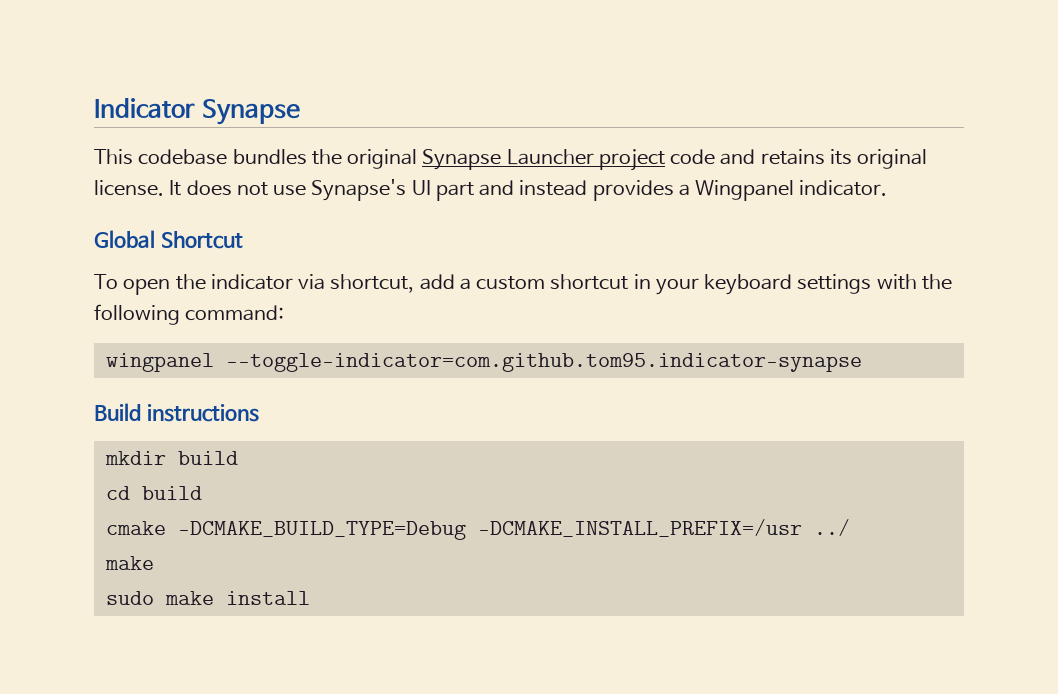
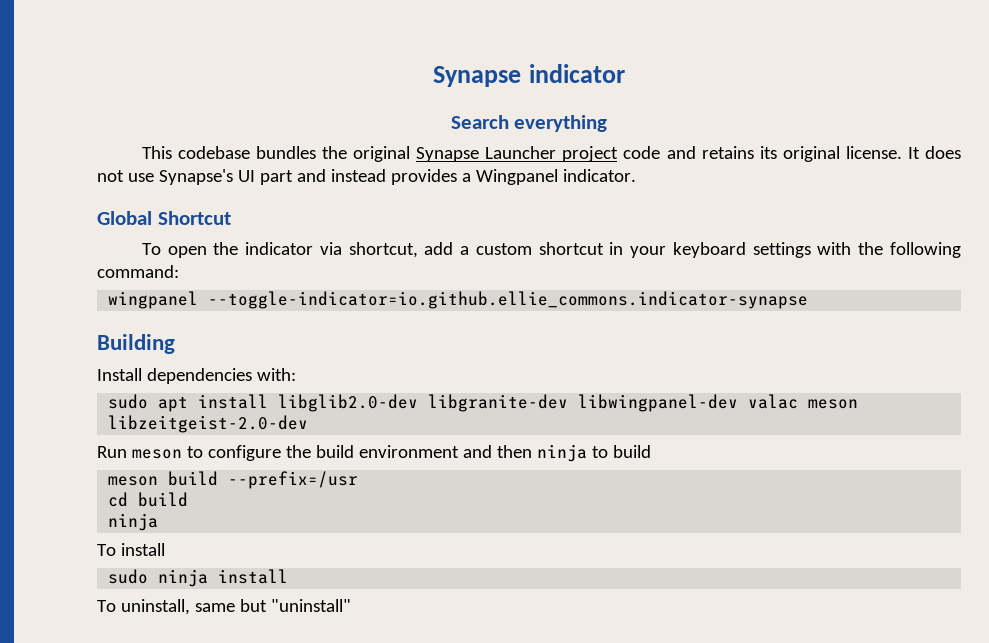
- Indicator Synapse
+ Synapse indicator
+ Search everything
- wingpanel --toggle-indicator=com.github.tom95.indicator-synapse
- Build instructions
- mkdir build
+ wingpanel --toggle-indicator=io.github.ellie_commons.indicator-synapse
+ Building
+ Install dependencies with:
+ sudo apt install libglib2.0-dev libgranite-dev libwingpanel-dev valac meson libzeitgeist-2.0-dev
+ Run meson to configure the build environment and then ninja to build
+ meson build --prefix=/usr
  cd build
- cmake -DCMAKE_BUILD_TYPE=Debug -DCMAKE_INSTALL_PREFIX=/usr ../
- make
- sudo make install
+ ninja
+ To install
+ sudo ninja install
+ To uninstall, same but "uninstall"

